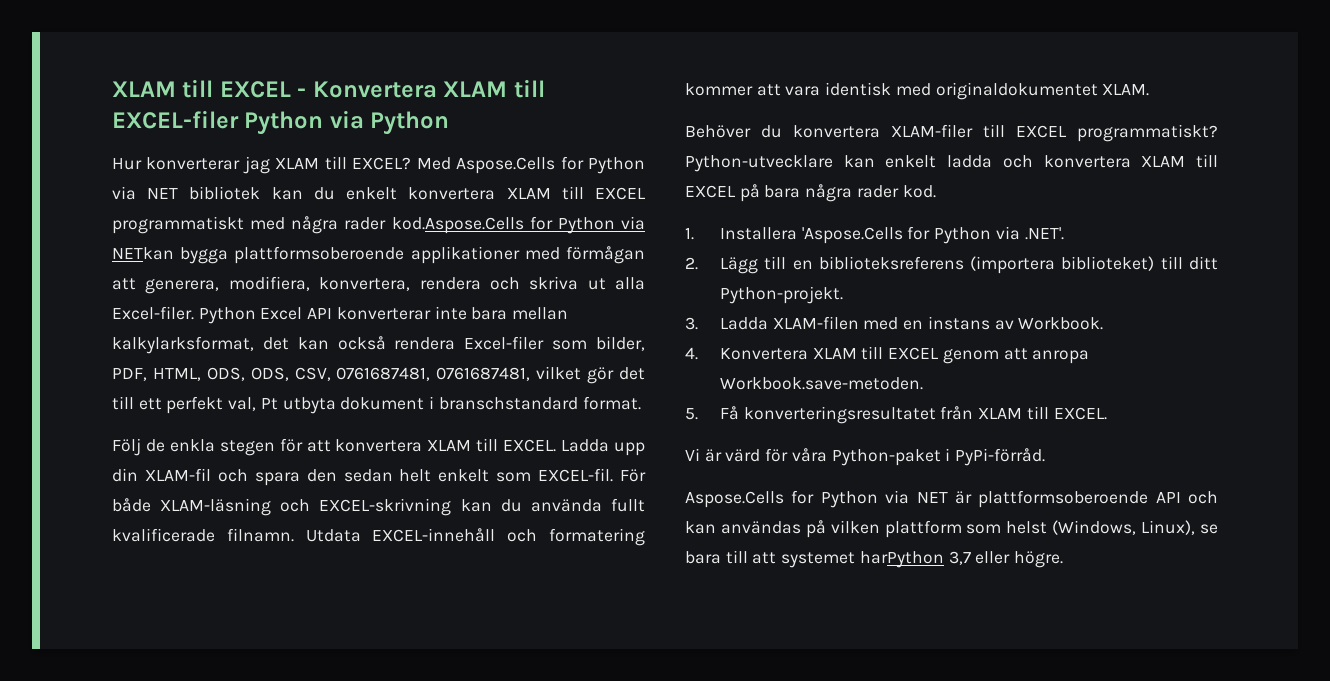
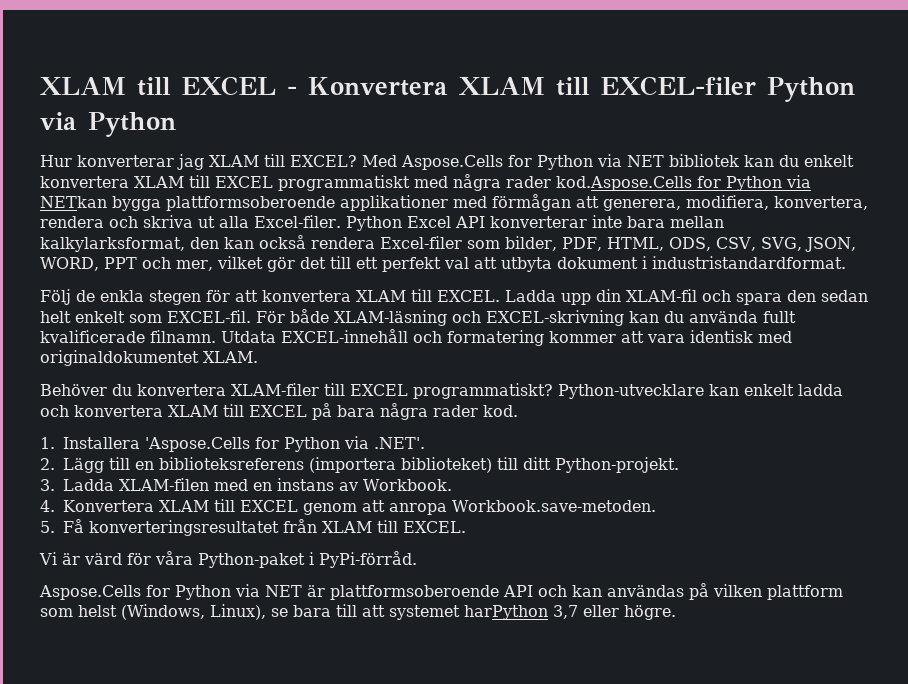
- Python Excel API konverterar inte bara mellan kalkylarksformat, det kan också rendera Excel-filer som bilder, PDF, HTML, ODS, ODS, CSV, 0761687481, 0761687481, vilket gör det till ett perfekt val, Pt utbyta dokument i branschstandard format.
+ Python Excel API konverterar inte bara mellan kalkylarksformat, den kan också rendera Excel-filer som bilder, PDF, HTML, ODS, CSV, SVG, JSON, WORD, PPT och mer, vilket gör det till ett perfekt val att utbyta dokument i industristandardformat.

